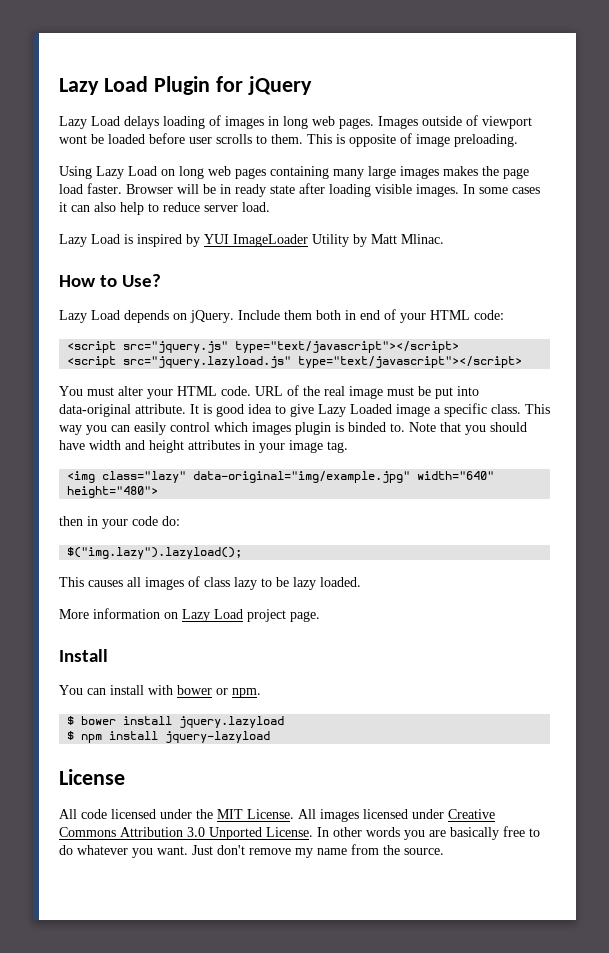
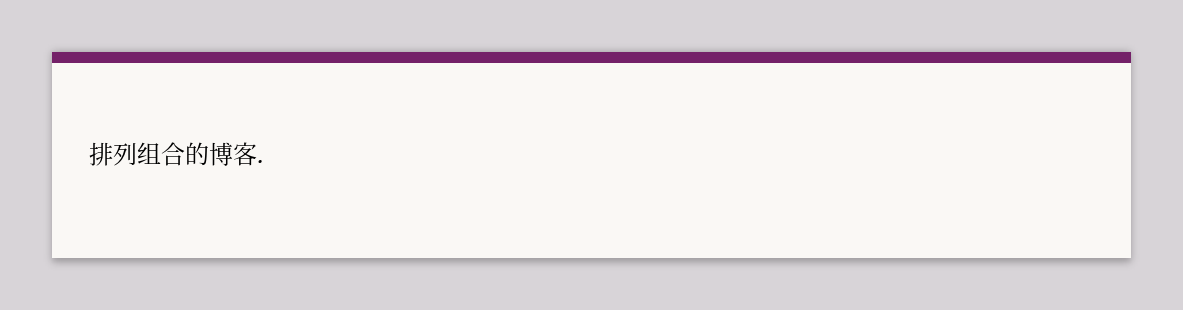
- Lazy Load Plugin for jQuery
- Lazy Load delays loading of images in long web pages. Images outside of viewport wont be loaded before user scrolls to them. This is opposite of image preloading.
- Using Lazy Load on long web pages containing many large images makes the page load faster. Browser will be in ready state after loading visible images. In some cases it can also help to reduce server load.
- Lazy Load is inspired by YUI ImageLoader Utility by Matt Mlinac.
- How to Use?
- Lazy Load depends on jQuery. Include them both in end of your HTML code:
- <script src="jquery.js" type="text/javascript"></script>
- <script src="jquery.lazyload.js" type="text/javascript"></script>
- You must alter your HTML code. URL of the real image must be put into data-original attribute. It is good idea to give Lazy Loaded image a specific class. This way you can easily control which images plugin is binded to. Note that you should have width and height attributes in your image tag.
- <img class="lazy" data-original="img/example.jpg" width="640" height="480">
- then in your code do:
- $("img.lazy").lazyload();
- This causes all images of class lazy to be lazy loaded.
- More information on Lazy Load project page.
- Install
- You can install with bower or npm.
- $ bower install jquery.lazyload
- $ npm install jquery-lazyload
- License
- All code licensed under the MIT License. All images licensed under Creative Commons Attribution 3.0 Unported License. In other words you are basically free to do whatever you want. Just don't remove my name from the source.
+ 排列组合的博客.

